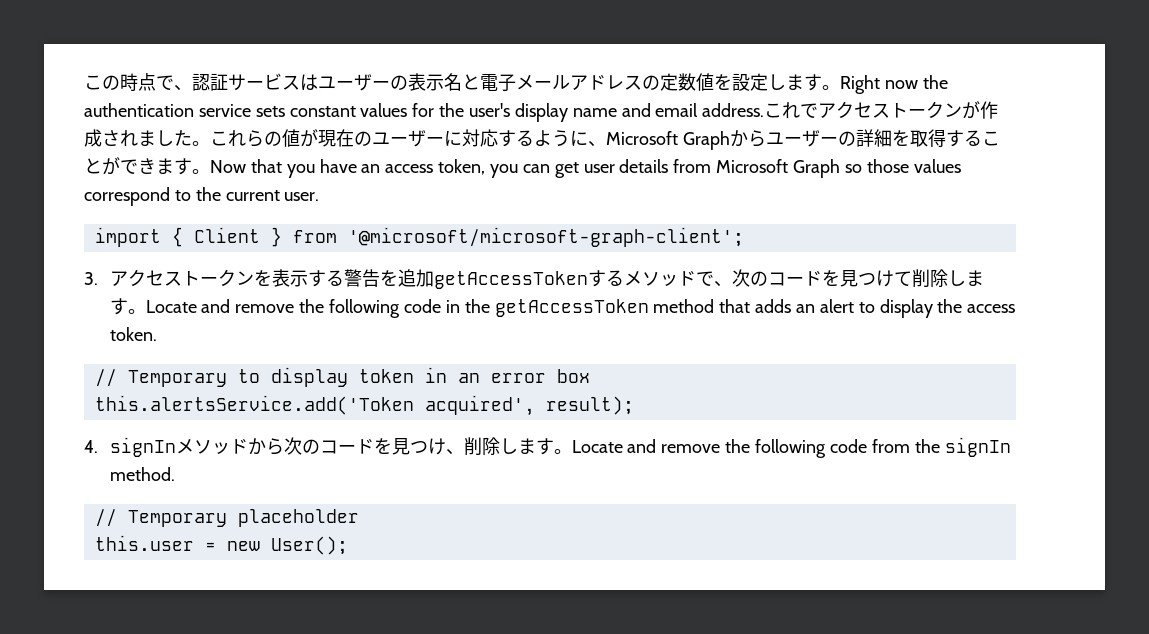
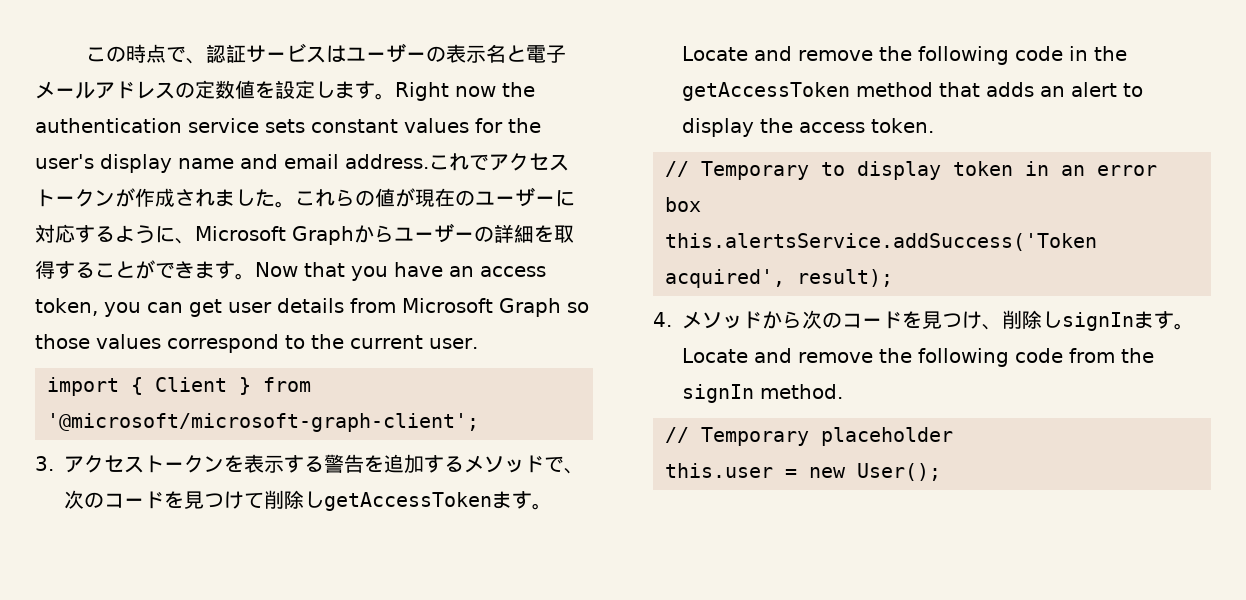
- 3.アクセストークンを表示する警告を追加getAccessTokenするメソッドで、次のコードを見つけて削除します。
+ 3.アクセストークンを表示する警告を追加するメソッドで、次のコードを見つけて削除しgetAccessTokenます。
- this.alertsService.add('Token acquired', result);
+ this.alertsService.addSuccess('Token acquired', result);
- 4. signInメソッドから次のコードを見つけ、削除します。
+ 4.メソッドから次のコードを見つけ、削除しsignInます。

